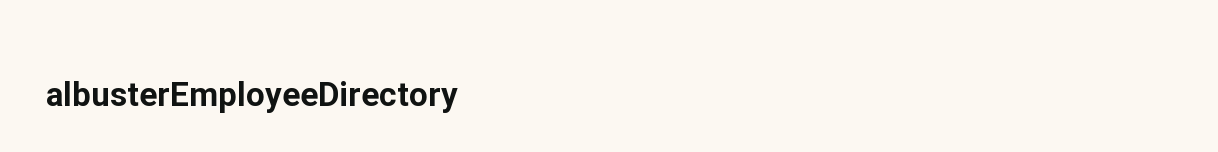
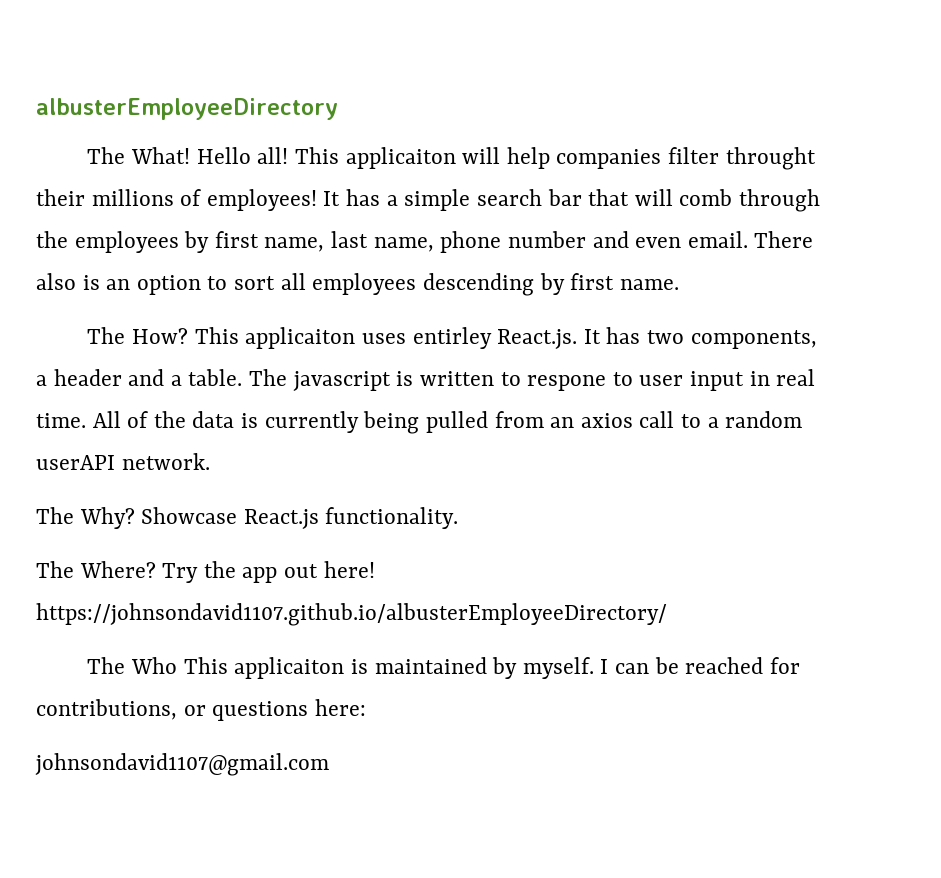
+ The What! Hello all! This applicaiton will help companies filter throught their millions of employees! It has a simple search bar that will comb through the employees by first name, last name, phone number and even email. There also is an option to sort all employees descending by first name.
+ The How? This applicaiton uses entirley React.js. It has two components, a header and a table. The javascript is written to respone to user input in real time. All of the data is currently being pulled from an axios call to a random userAPI network.
+ The Why? Showcase React.js functionality.
+ The Where? Try the app out here! https://johnsondavid1107.github.io/albusterEmployeeDirectory/
+ The Who This applicaiton is maintained by myself. I can be reached for contributions, or questions here:
+ johnsondavid1107@gmail.com

